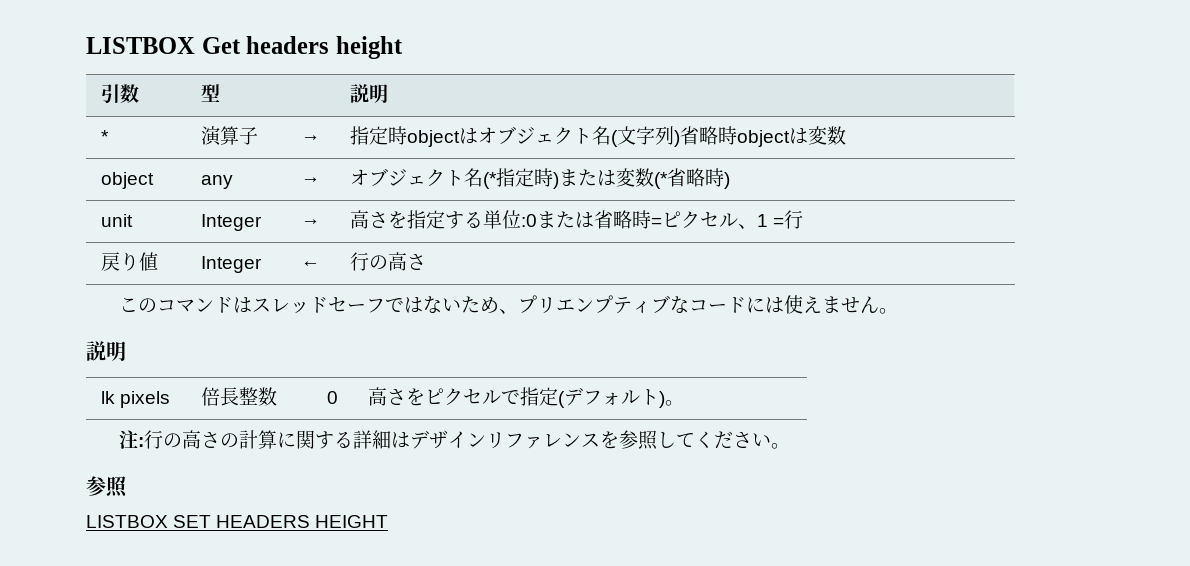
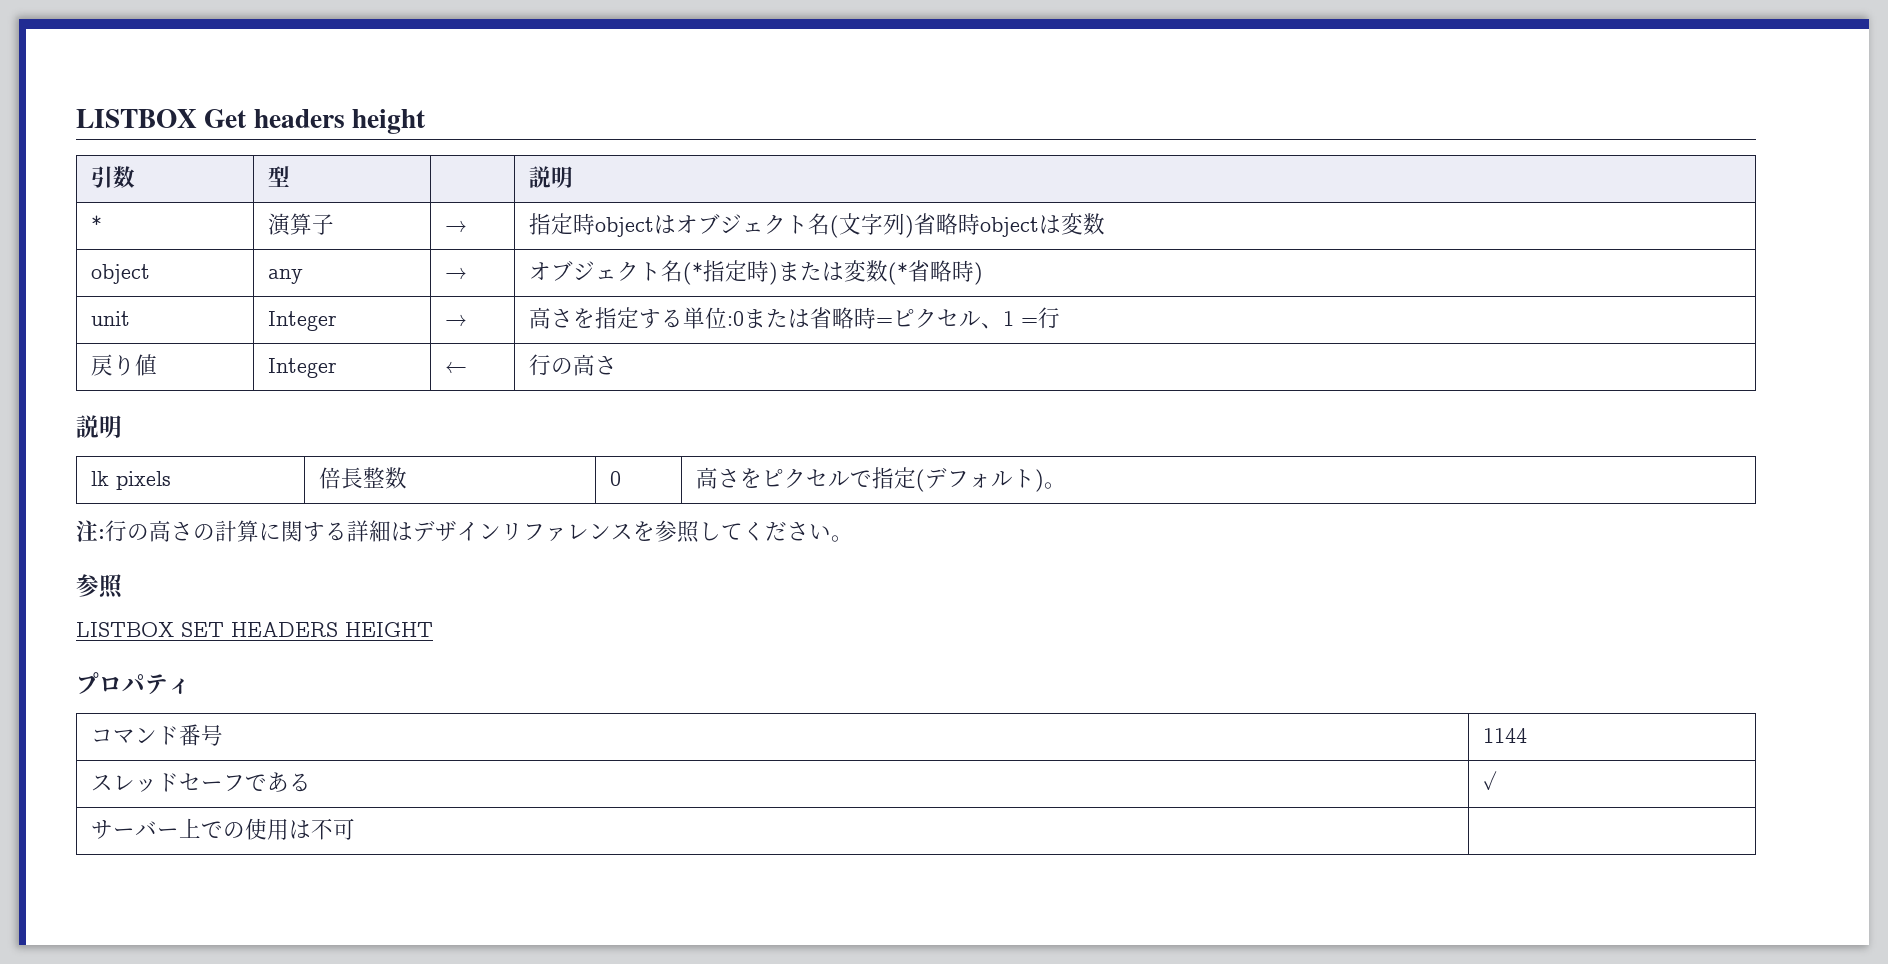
- このコマンドはスレッドセーフではないため、プリエンプティブなコードには使えません。
+ プロパティ
+ コマンド番号 | 1144
+ スレッドセーフである | ✓
+ サーバー上での使用は不可 |

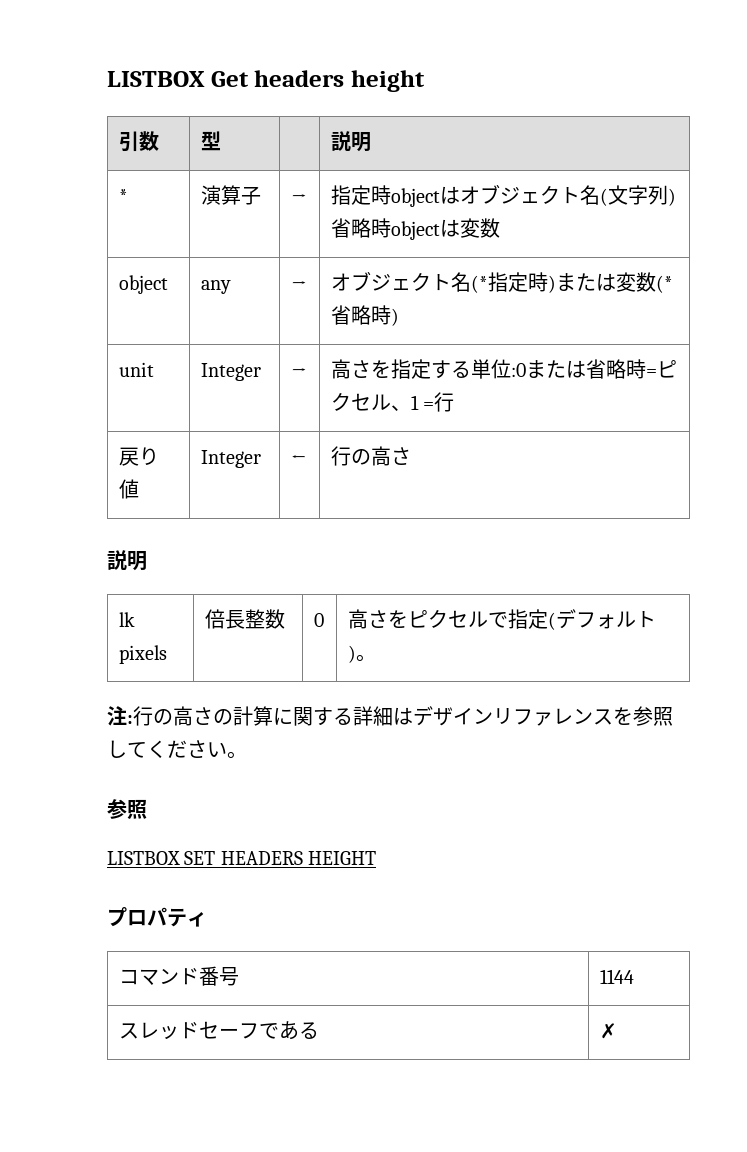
- スレッドセーフである | ✓
- サーバー上での使用は不可 |
+ スレッドセーフである | ✗

